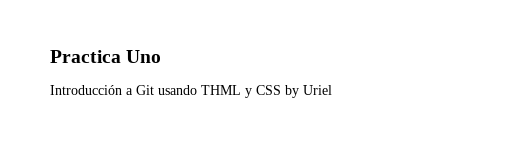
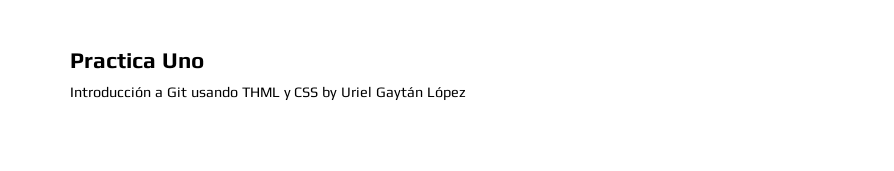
- Introducción a Git usando THML y CSS by Uriel
+ Introducción a Git usando THML y CSS by Uriel Gaytán López

